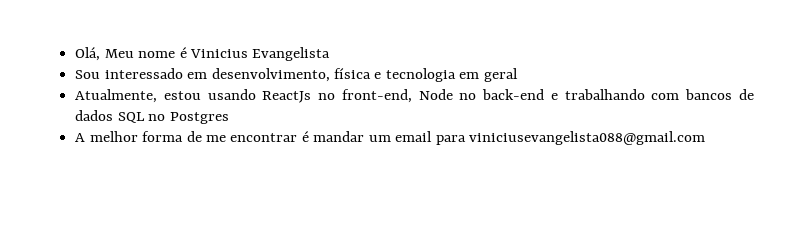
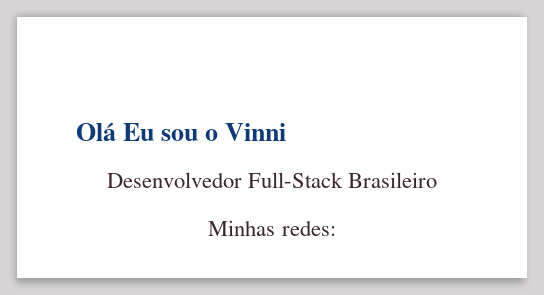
- Olá, Meu nome é Vinicius Evangelista
- Sou interessado em desenvolvimento, física e tecnologia em geral
- Atualmente, estou usando ReactJs no front-end, Node no back-end e trabalhando com bancos de dados SQL no Postgres
- A melhor forma de me encontrar é mandar um email para viniciusevangelista088@gmail.com
+ Olá Eu sou o Vinni
+ Desenvolvedor Full-Stack Brasileiro
+ Minhas redes:

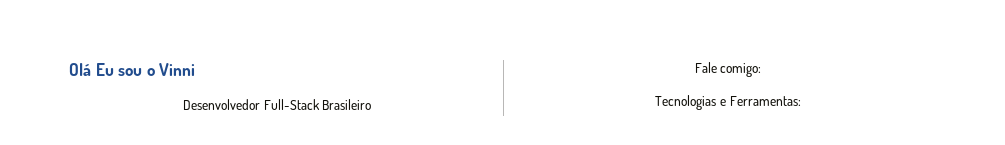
- Minhas redes:
+ Fale comigo:
+ Tecnologias e Ferramentas:

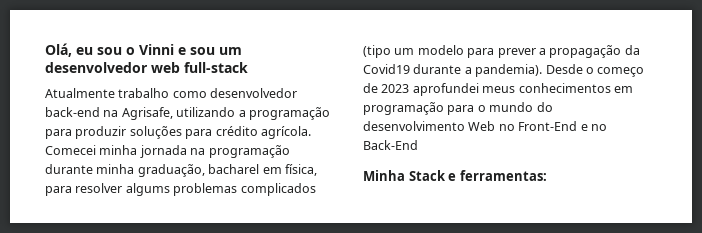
- Olá Eu sou o Vinni
- Desenvolvedor Full-Stack Brasileiro
- Fale comigo:
- Tecnologias e Ferramentas:
+ Olá, eu sou o Vinni e sou um desenvolvedor web full-stack
+ Atualmente trabalho como desenvolvedor back-end na Agrisafe, utilizando a programação para produzir soluções para crédito agrícola. Comecei minha jornada na programação durante minha graduação, bacharel em física, para resolver algums problemas complicados (tipo um modelo para prever a propagação da Covid19 durante a pandemia). Desde o começo de 2023 aprofundei meus conhecimentos em programação para o mundo do desenvolvimento Web no Front-End e no Back-End
+ Minha Stack e ferramentas:

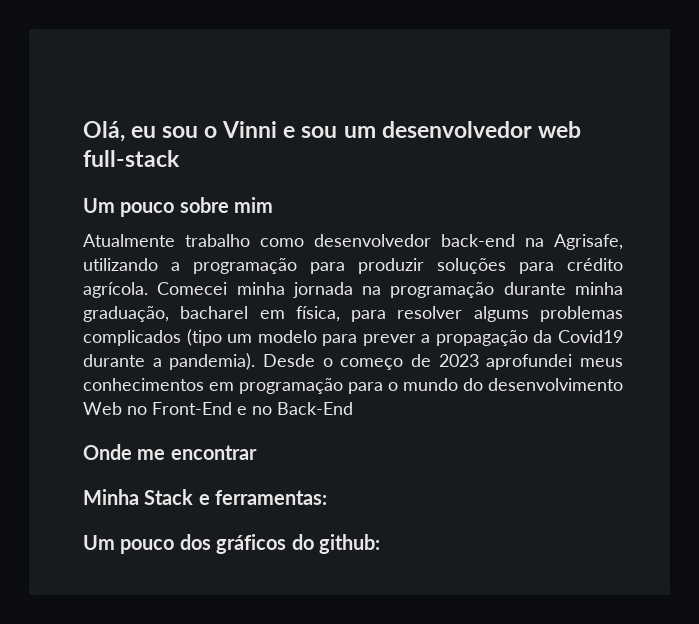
+ Um pouco sobre mim
+ Onde me encontrar
+ Um pouco dos gráficos do github:

